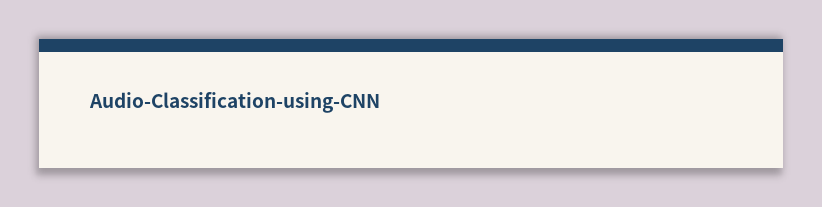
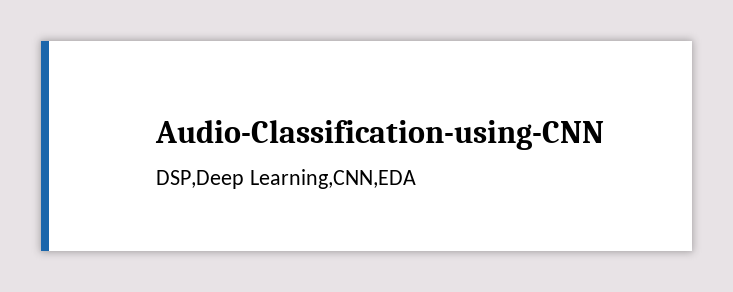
+ DSP,Deep Learning,CNN,EDA

